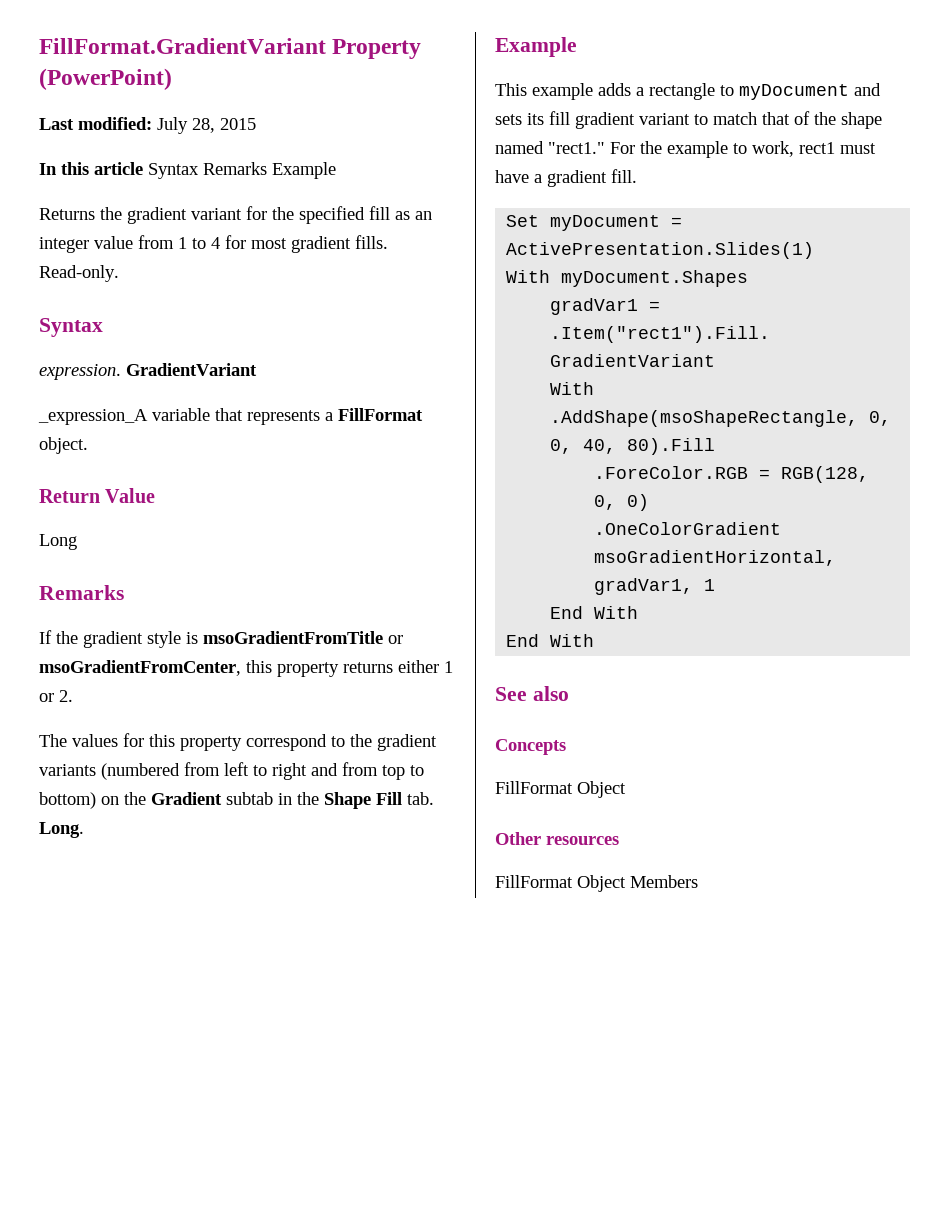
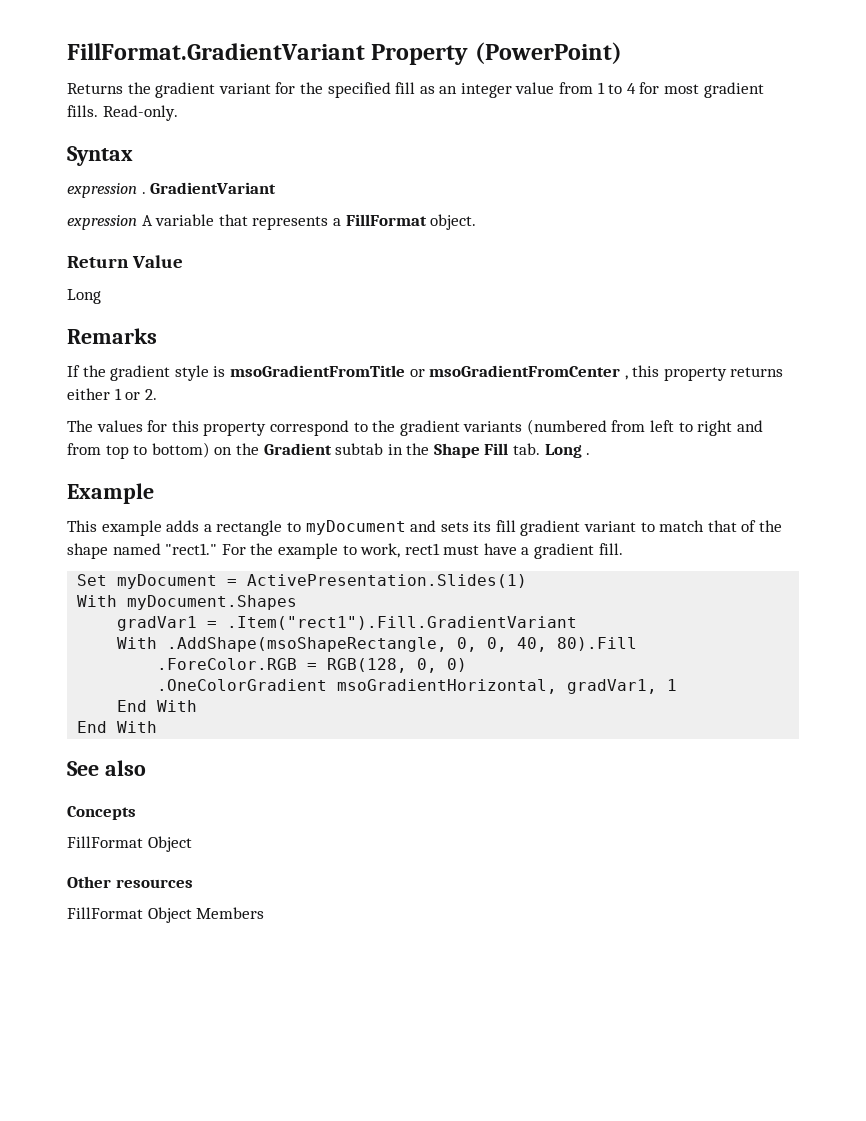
- Last modified: July 28, 2015
- In this article Syntax Remarks Example
- expression.
+ expression .
- _expression_A variable that represents a FillFormat object.
+ expression A variable that represents a FillFormat object.
- If the gradient style is msoGradientFromTitle or msoGradientFromCenter, this property returns either 1 or 2.
+ If the gradient style is msoGradientFromTitle or msoGradientFromCenter , this property returns either 1 or 2.
- The values for this property correspond to the gradient variants (numbered from left to right and from top to bottom) on the Gradient subtab in the Shape Fill tab. Long.
+ The values for this property correspond to the gradient variants (numbered from left to right and from top to bottom) on the Gradient subtab in the Shape Fill tab. Long .

